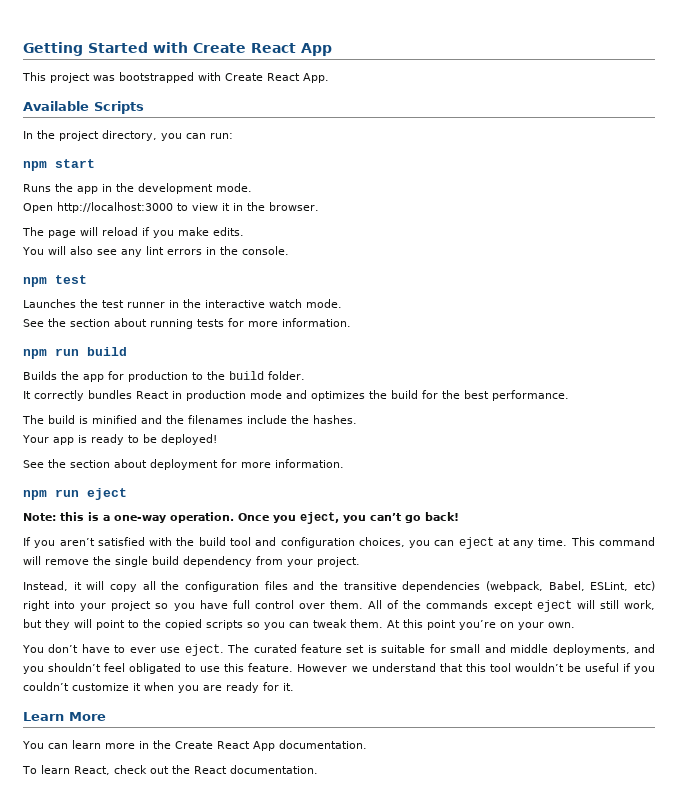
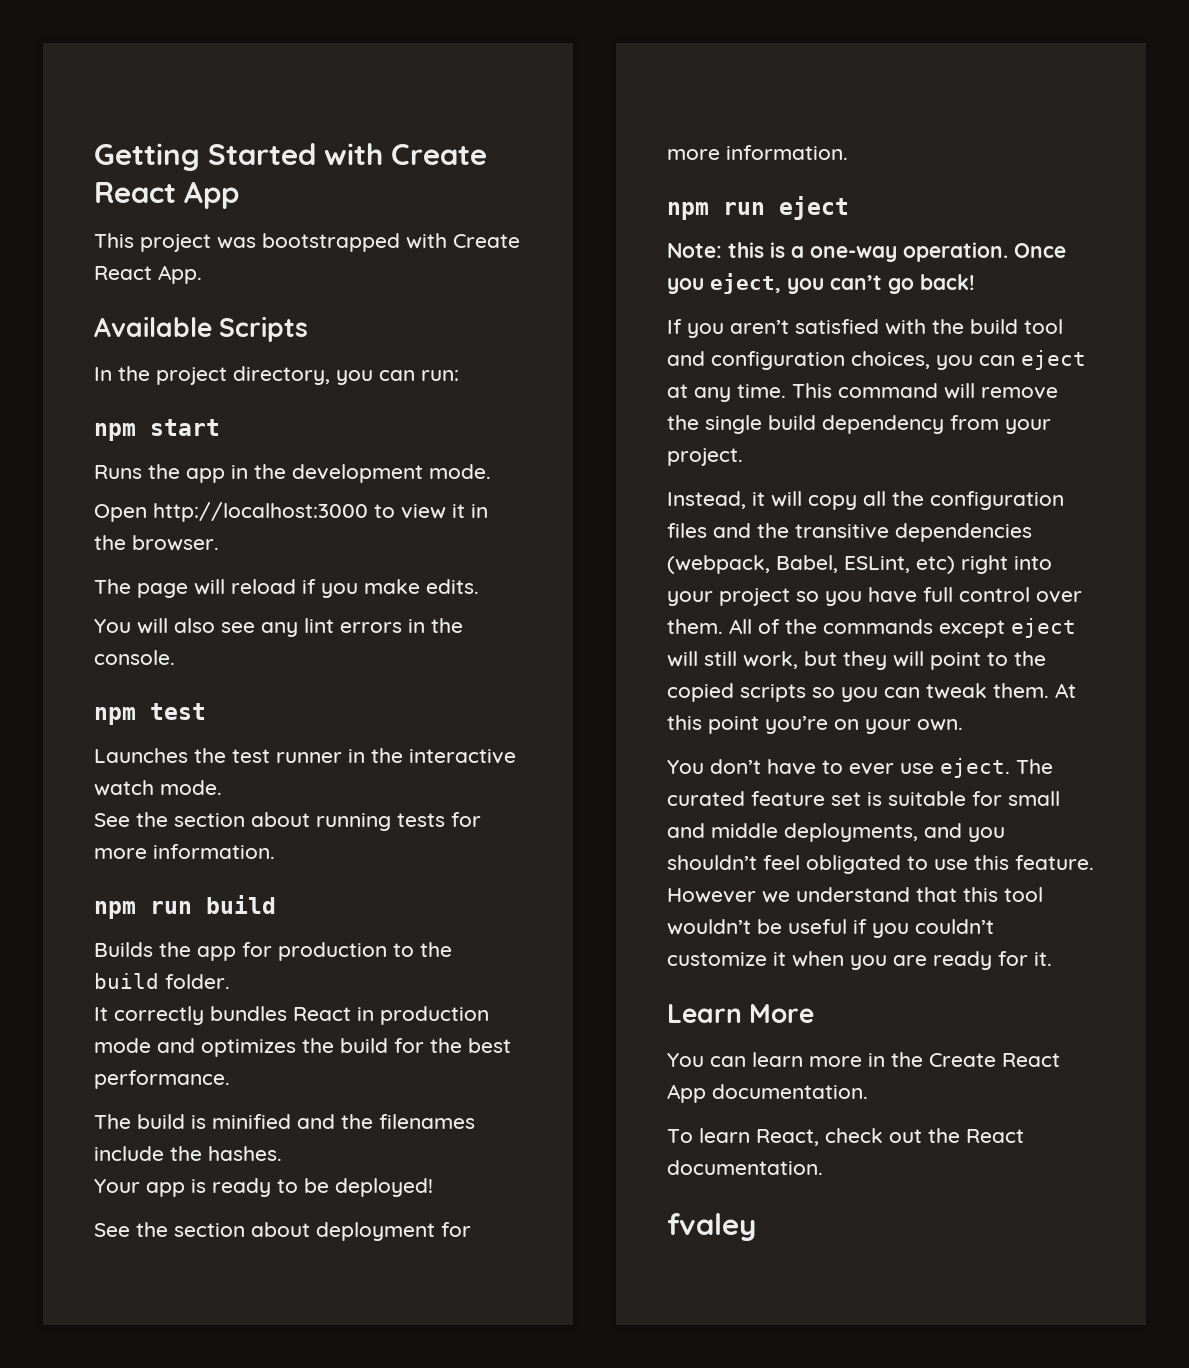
+ fvaley

